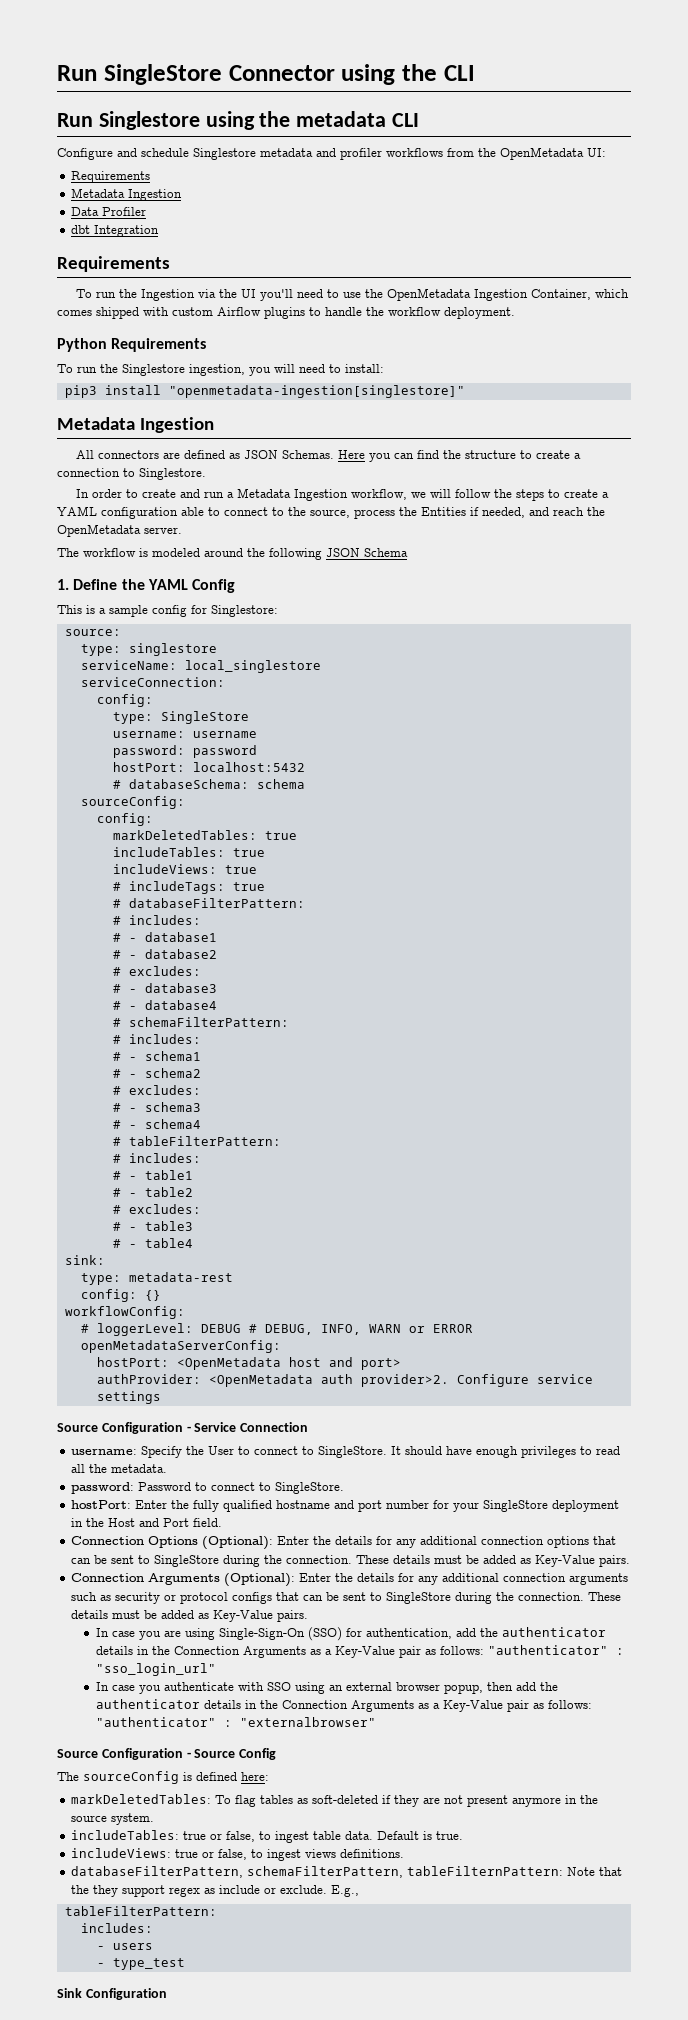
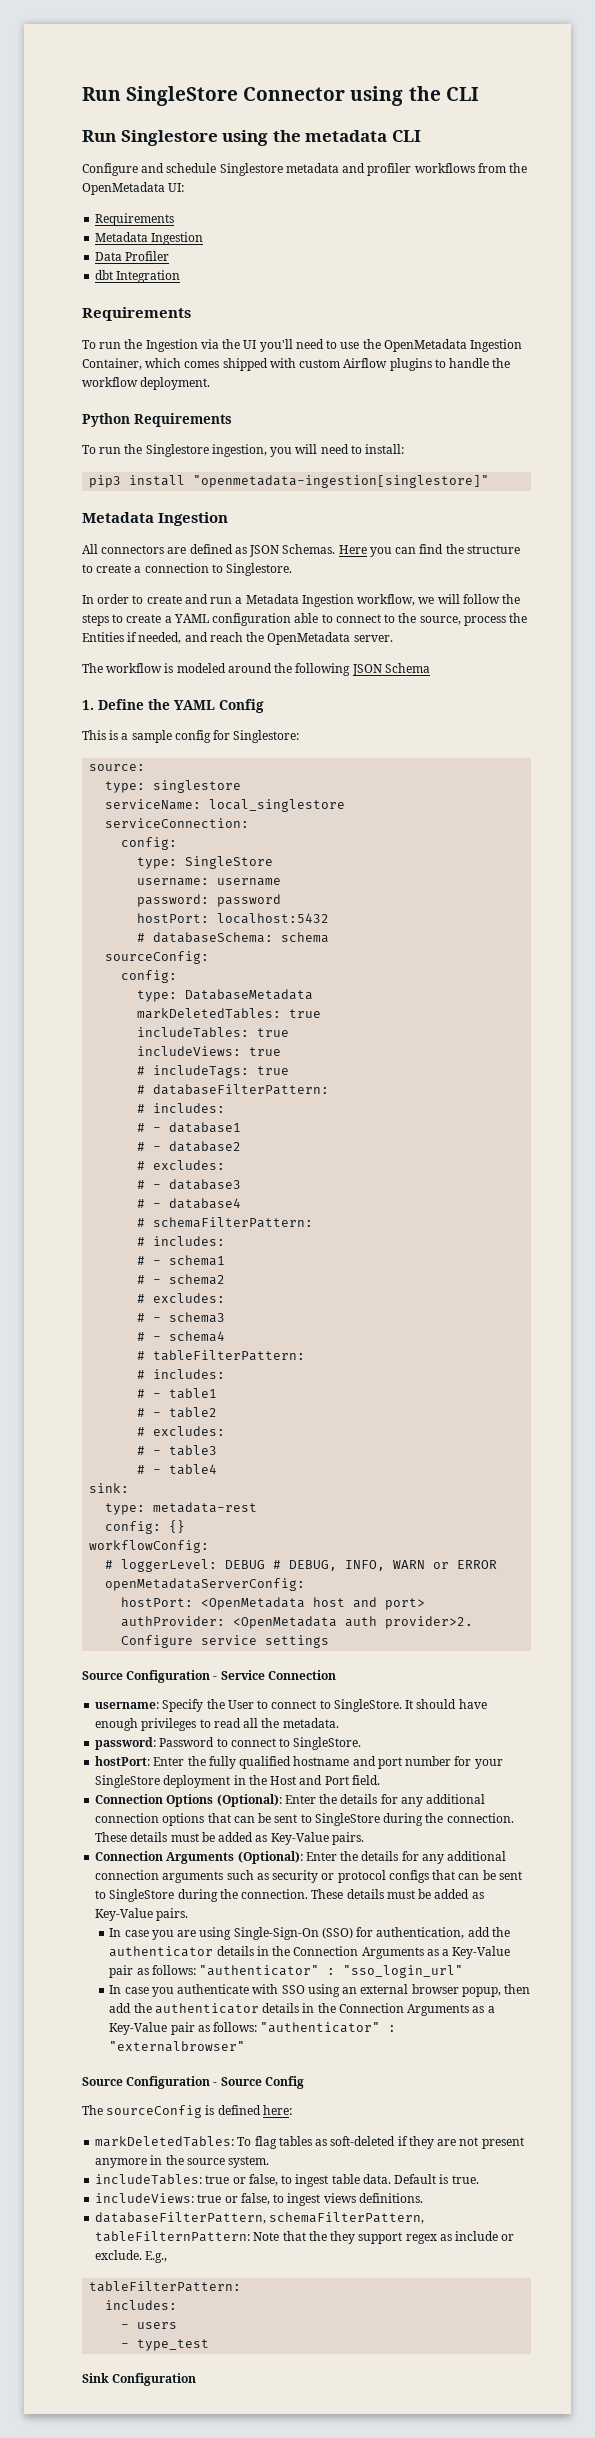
+ type: DatabaseMetadata

